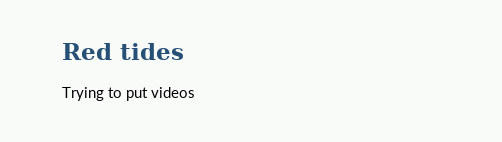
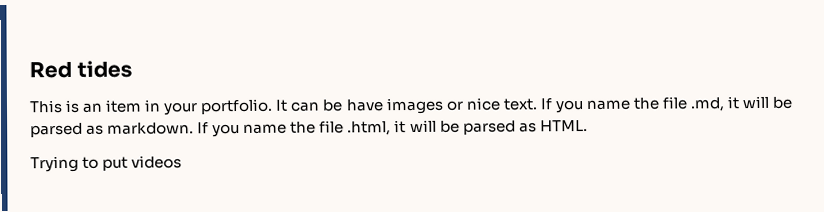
+ This is an item in your portfolio. It can be have images or nice text. If you name the file .md, it will be parsed as markdown. If you name the file .html, it will be parsed as HTML.

